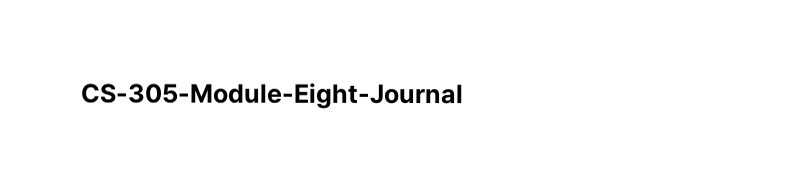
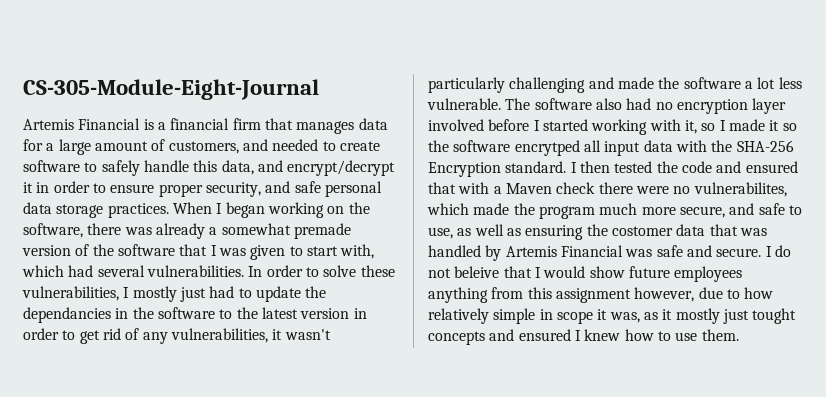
+ Artemis Financial is a financial firm that manages data for a large amount of customers, and needed to create software to safely handle this data, and encrypt/decrypt it in order to ensure proper security, and safe personal data storage practices. When I began working on the software, there was already a somewhat premade version of the software that I was given to start with, which had several vulnerabilities. In order to solve these vulnerabilities, I mostly just had to update the dependancies in the software to the latest version in order to get rid of any vulnerabilities, it wasn't particularly challenging and made the software a lot less vulnerable. The software also had no encryption layer involved before I started working with it, so I made it so the software encrytped all input data with the SHA-256 Encryption standard. I then tested the code and ensured that with a Maven check there were no vulnerabilites, which made the program much more secure, and safe to use, as well as ensuring the costomer data that was handled by Artemis Financial was safe and secure. I do not beleive that I would show future employees anything from this assignment however, due to how relatively simple in scope it was, as it mostly just tought concepts and ensured I knew how to use them.

